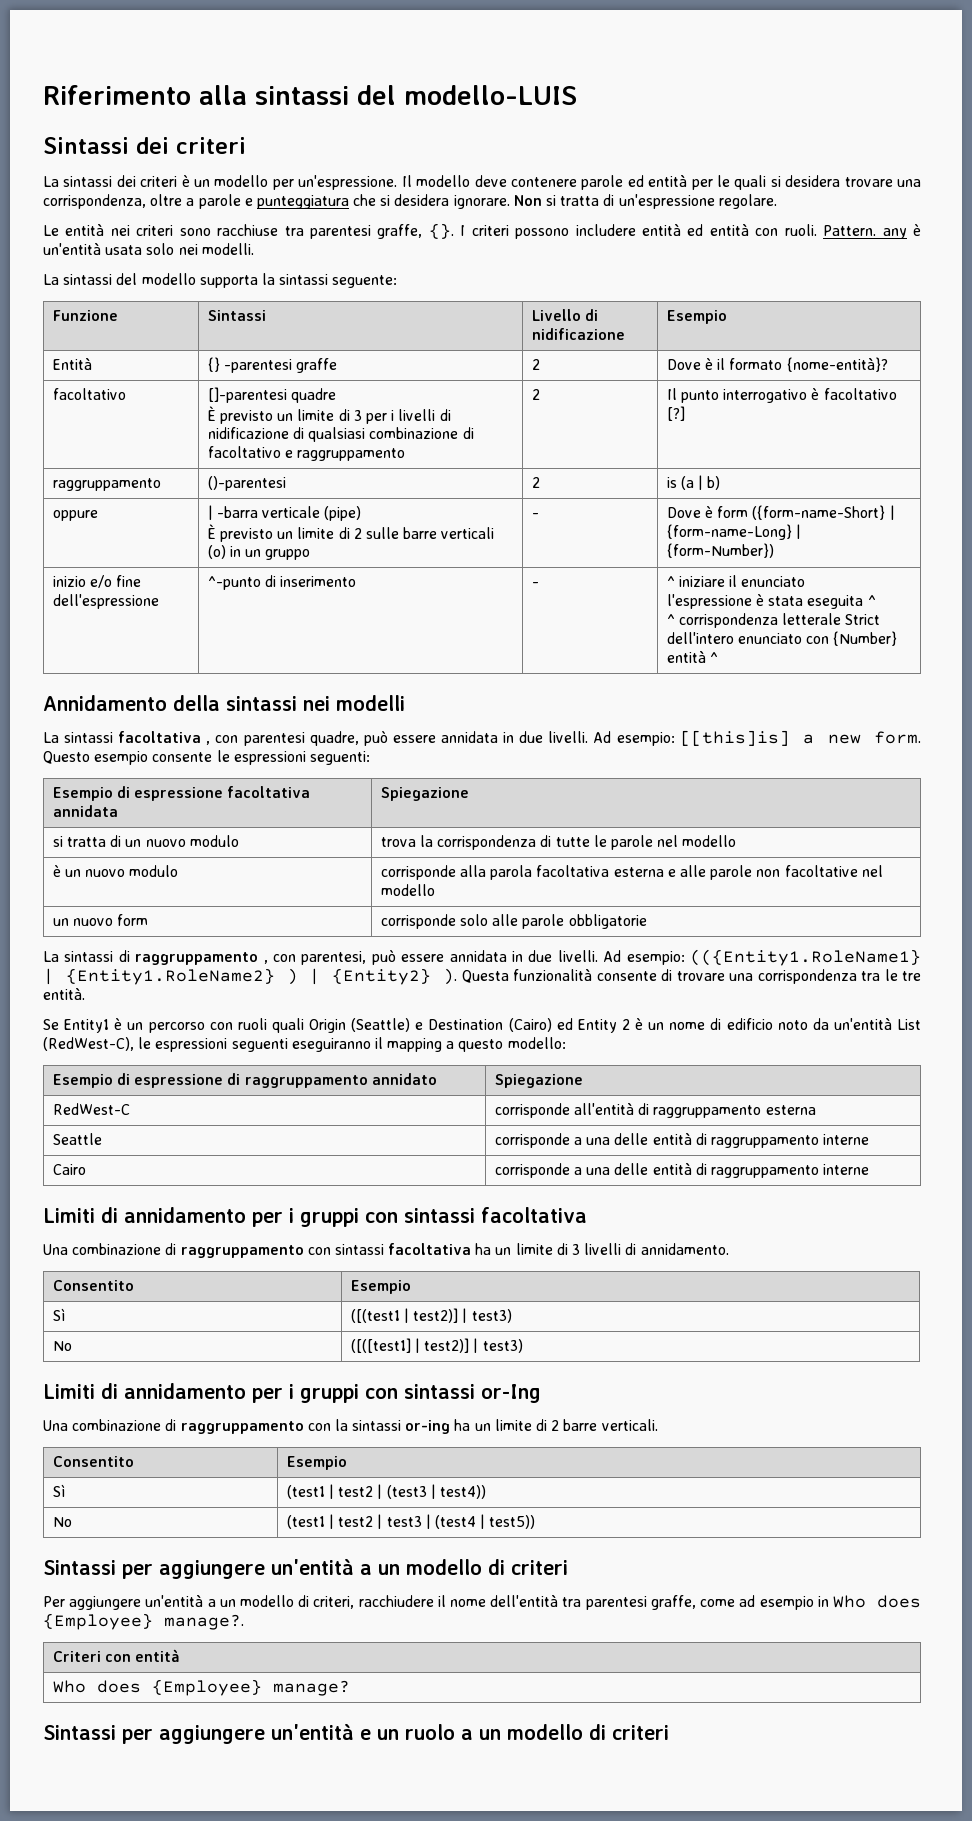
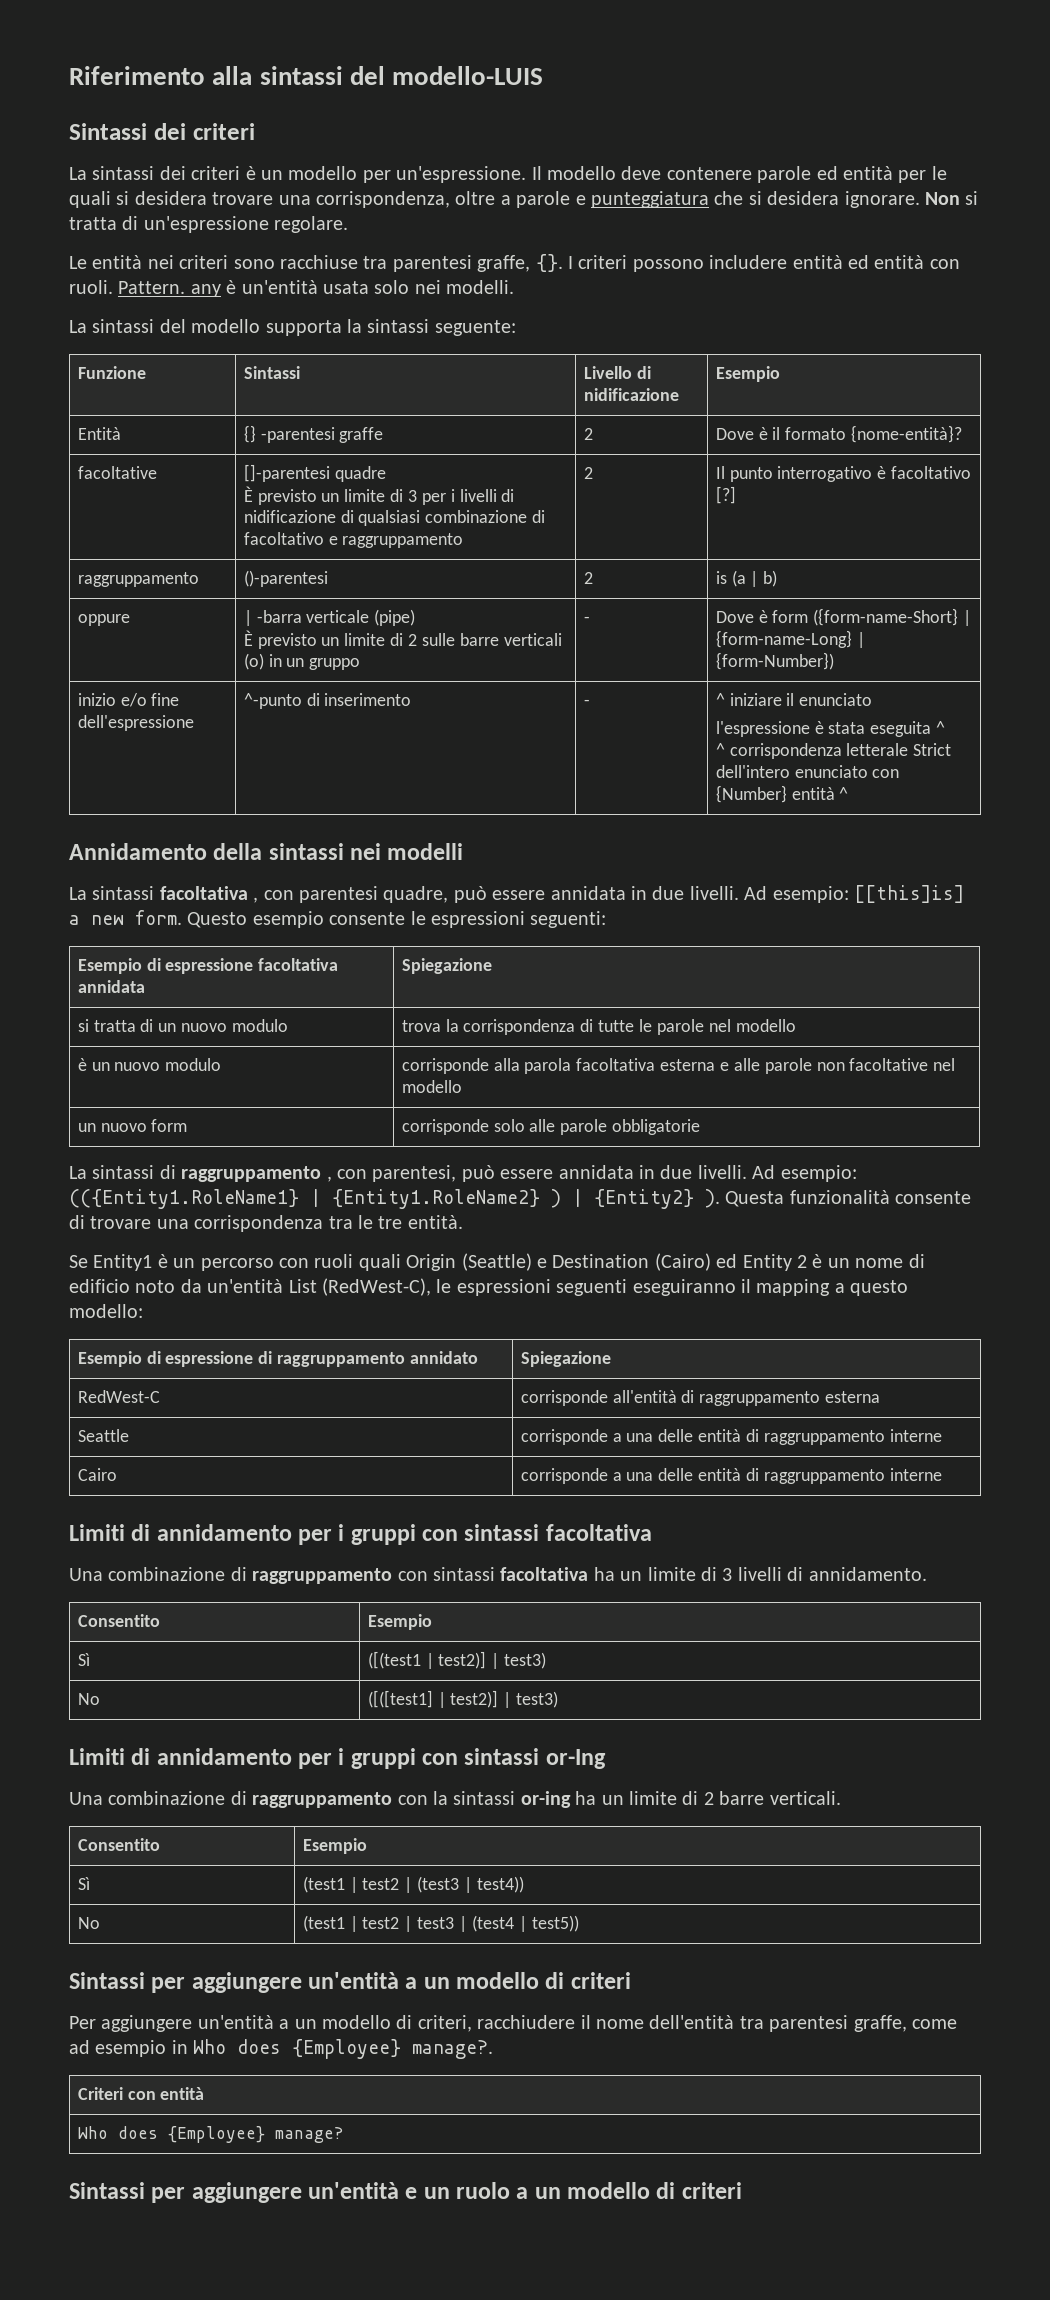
- facoltativo | []-parentesi quadre
+ facoltative | []-parentesi quadre

